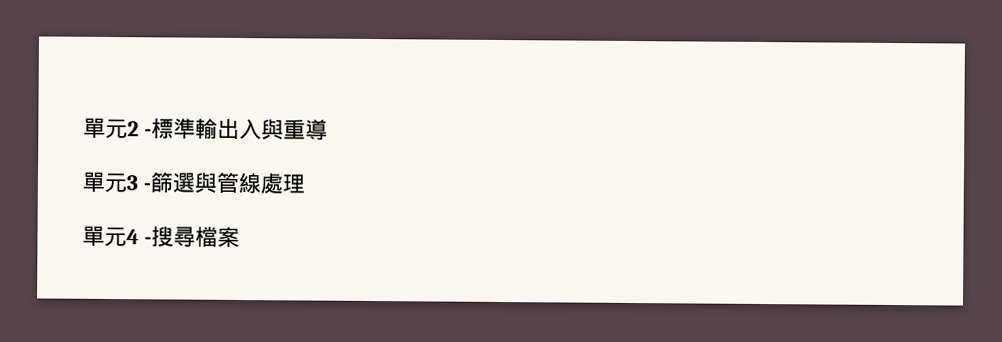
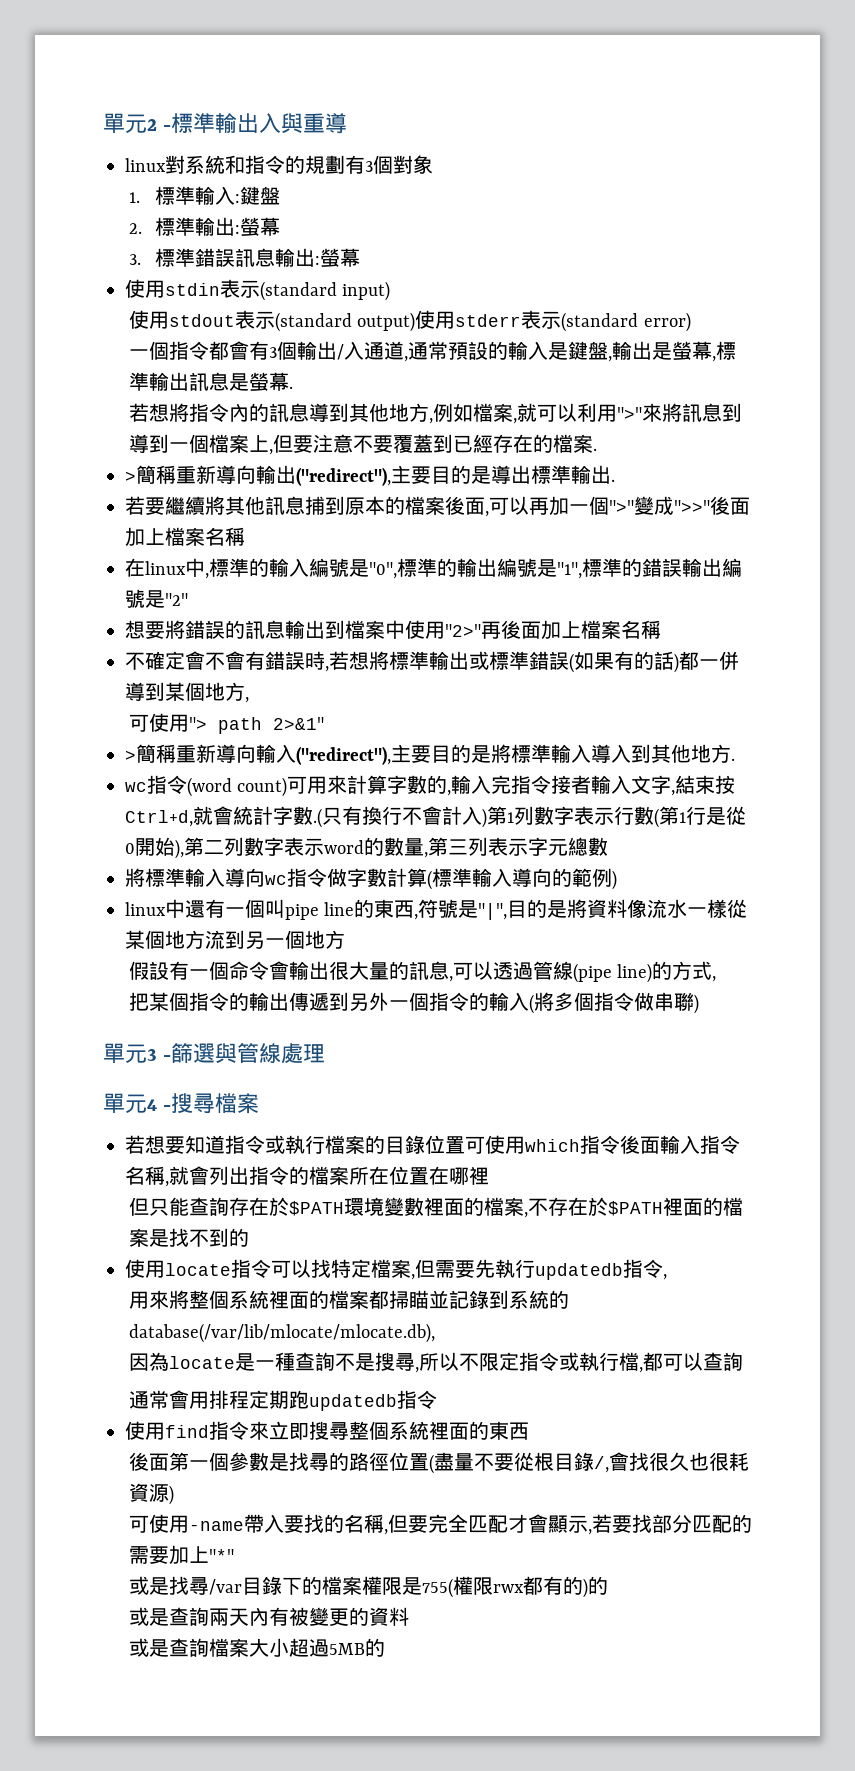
+ linux對系統和指令的規劃有3個對象
+ 1.標準輸入:鍵盤
+ 2.標準輸出:螢幕
+ 3.標準錯誤訊息輸出:螢幕
+ 使用stdin表示(standard input)
+ 使用stdout表示(standard output)使用stderr表示(standard error)
+ 一個指令都會有3個輸出/入通道,通常預設的輸入是鍵盤,輸出是螢幕,標準輸出訊息是螢幕.
+ 若想將指令內的訊息導到其他地方,例如檔案,就可以利用">"來將訊息到導到一個檔案上,但要注意不要覆蓋到已經存在的檔案.
+ >簡稱重新導向輸出("redirect"),主要目的是導出標準輸出.
+ 若要繼續將其他訊息捕到原本的檔案後面,可以再加一個">"變成">>"後面加上檔案名稱
+ 在linux中,標準的輸入編號是"0",標準的輸出編號是"1",標準的錯誤輸出編號是"2"
+ 想要將錯誤的訊息輸出到檔案中使用"2>"再後面加上檔案名稱
+ 不確定會不會有錯誤時,若想將標準輸出或標準錯誤(如果有的話)都一併導到某個地方,
+ 可使用"> path 2>&1"
+ >簡稱重新導向輸入("redirect"),主要目的是將標準輸入導入到其他地方.
+ wc指令(word count)可用來計算字數的,輸入完指令接者輸入文字,結束按Ctrl+d,就會統計字數.(只有換行不會計入)第1列數字表示行數(第1行是從0開始),第二列數字表示word的數量,第三列表示字元總數
+ 將標準輸入導向wc指令做字數計算(標準輸入導向的範例)
+ linux中還有一個叫pipe line的東西,符號是"|",目的是將資料像流水一樣從某個地方流到另一個地方
+ 假設有一個命令會輸出很大量的訊息,可以透過管線(pipe line)的方式,
+ 把某個指令的輸出傳遞到另外一個指令的輸入(將多個指令做串聯)
+ 若想要知道指令或執行檔案的目錄位置可使用which指令後面輸入指令名稱,就會列出指令的檔案所在位置在哪裡
+ 但只能查詢存在於$PATH環境變數裡面的檔案,不存在於$PATH裡面的檔案是找不到的
+ 使用locate指令可以找特定檔案,但需要先執行updatedb指令,
+ 用來將整個系統裡面的檔案都掃瞄並記錄到系統的database(/var/lib/mlocate/mlocate.db),
+ 因為locate是一種查詢不是搜尋,所以不限定指令或執行檔,都可以查詢
+ 通常會用排程定期跑updatedb指令
+ 使用find指令來立即搜尋整個系統裡面的東西
+ 後面第一個參數是找尋的路徑位置(盡量不要從根目錄/,會找很久也很耗資源)
+ 可使用-name帶入要找的名稱,但要完全匹配才會顯示,若要找部分匹配的需要加上"*"
+ 或是找尋/var目錄下的檔案權限是755(權限rwx都有的)的
+ 或是查詢兩天內有被變更的資料
+ 或是查詢檔案大小超過5MB的

